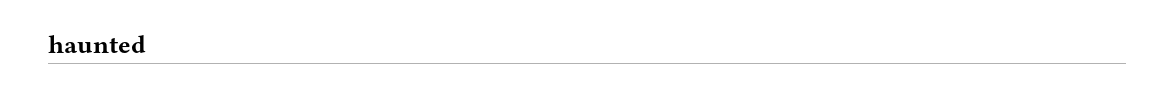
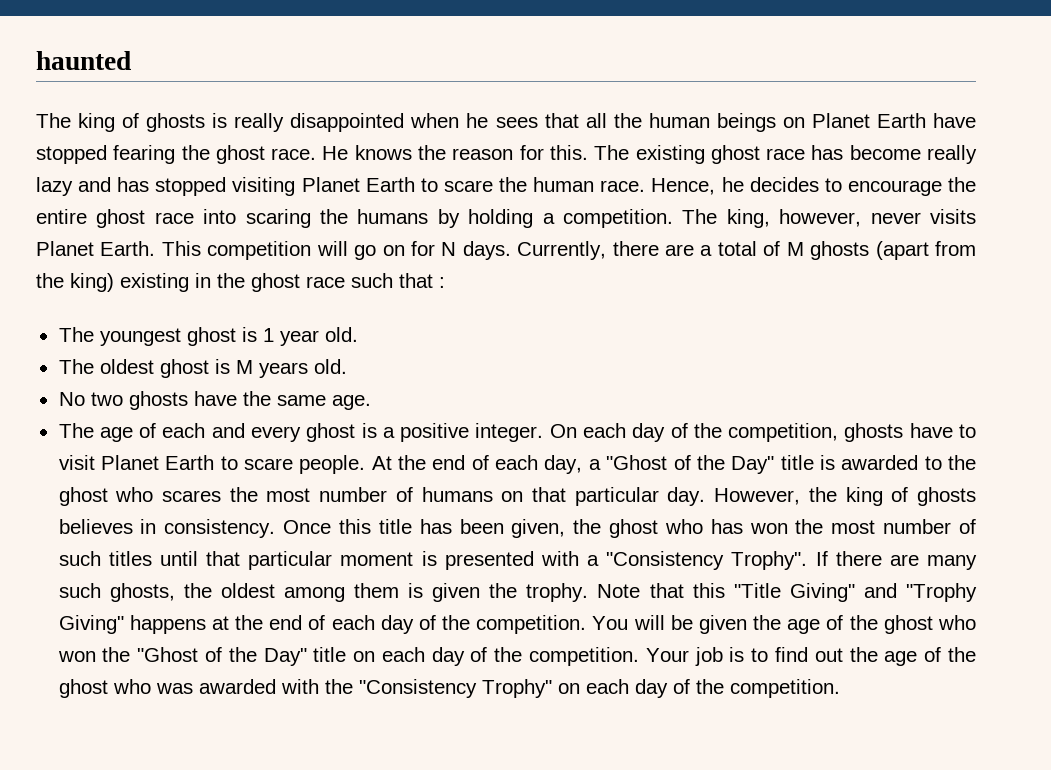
+ The king of ghosts is really disappointed when he sees that all the human beings on Planet Earth have stopped fearing the ghost race. He knows the reason for this. The existing ghost race has become really lazy and has stopped visiting Planet Earth to scare the human race. Hence, he decides to encourage the entire ghost race into scaring the humans by holding a competition. The king, however, never visits Planet Earth. This competition will go on for N days. Currently, there are a total of M ghosts (apart from the king) existing in the ghost race such that :
+ The youngest ghost is 1 year old.
+ The oldest ghost is M years old.
+ No two ghosts have the same age.
+ The age of each and every ghost is a positive integer. On each day of the competition, ghosts have to visit Planet Earth to scare people. At the end of each day, a "Ghost of the Day" title is awarded to the ghost who scares the most number of humans on that particular day. However, the king of ghosts believes in consistency. Once this title has been given, the ghost who has won the most number of such titles until that particular moment is presented with a "Consistency Trophy". If there are many such ghosts, the oldest among them is given the trophy. Note that this "Title Giving" and "Trophy Giving" happens at the end of each day of the competition. You will be given the age of the ghost who won the "Ghost of the Day" title on each day of the competition. Your job is to find out the age of the ghost who was awarded with the "Consistency Trophy" on each day of the competition.

